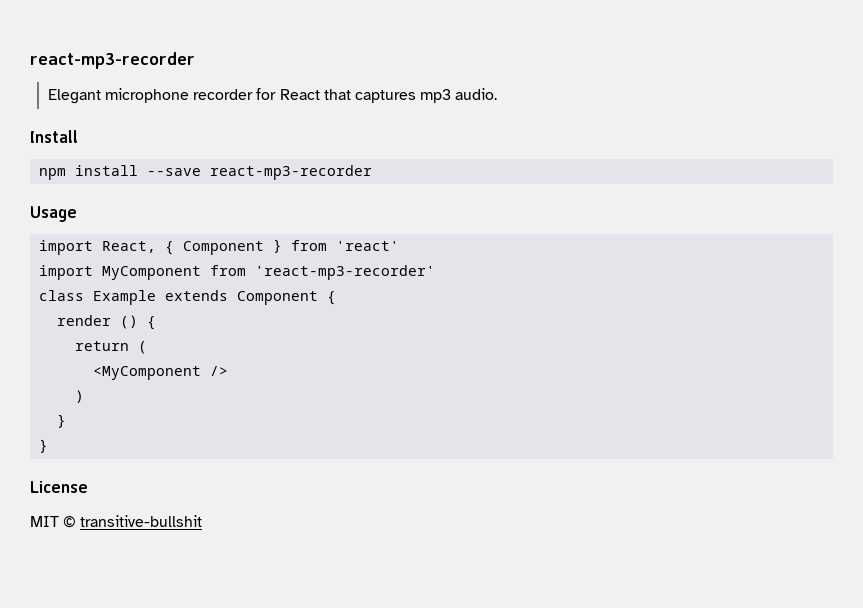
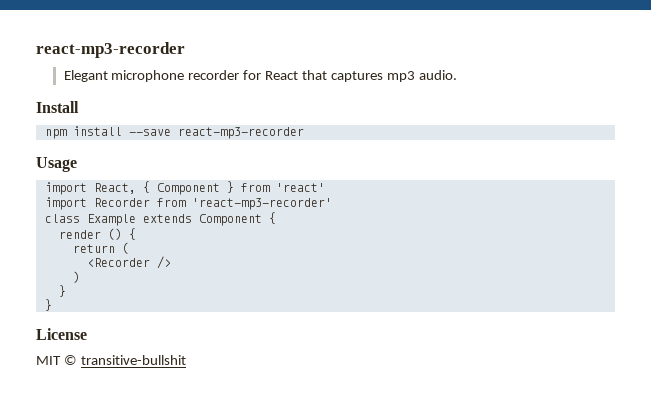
- import MyComponent from 'react-mp3-recorder'
+ import Recorder from 'react-mp3-recorder'
- <MyComponent />
+ <Recorder />

